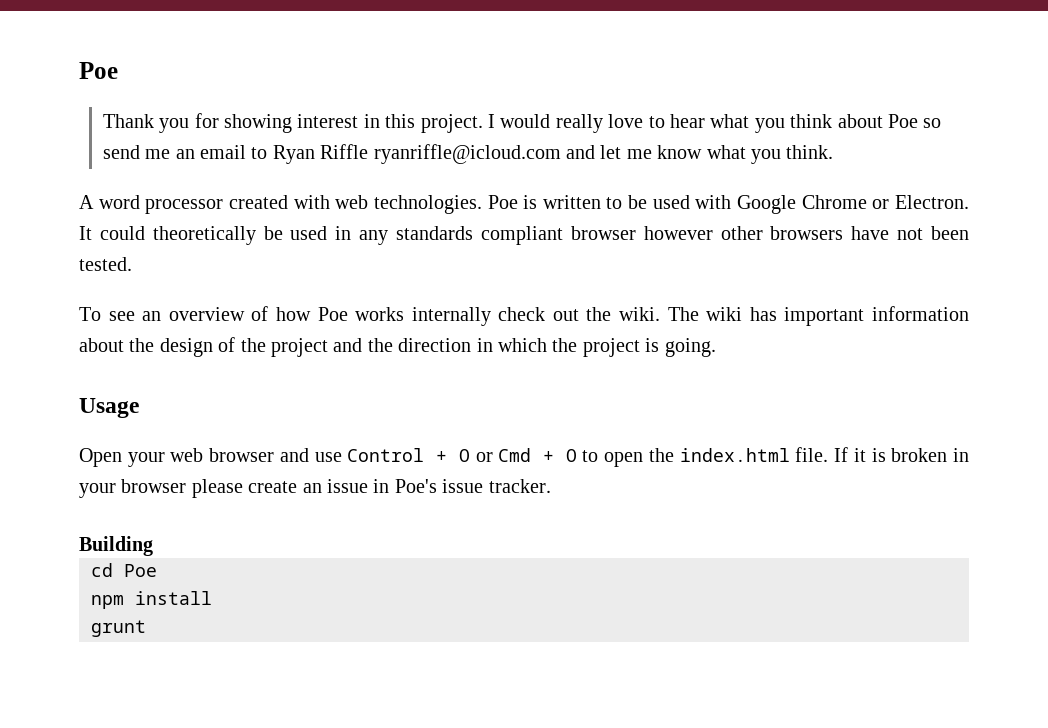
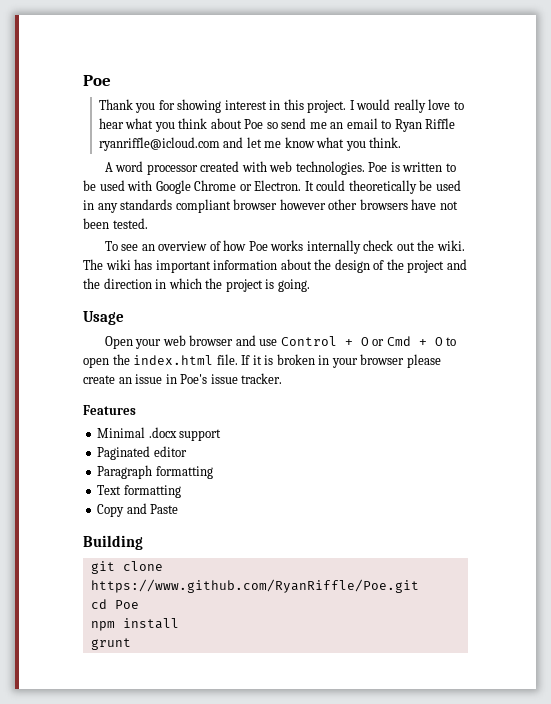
+ Features
+ Minimal .docx support
+ Paginated editor
+ Paragraph formatting
+ Text formatting
+ Copy and Paste
  Building
+ git clone https://www.github.com/RyanRiffle/Poe.git

